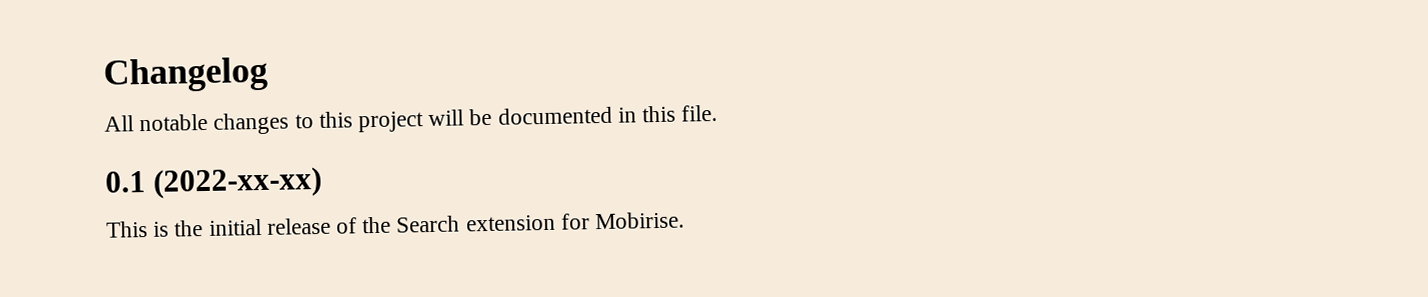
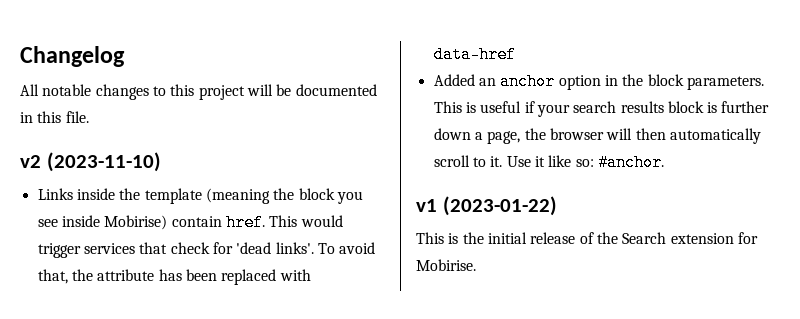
- 0.1 (2022-xx-xx)
+ v2 (2023-11-10)
+ Links inside the template (meaning the block you see inside Mobirise) contain href. This would trigger services that check for 'dead links'. To avoid that, the attribute has been replaced with data-href
+ Added an anchor option in the block parameters. This is useful if your search results block is further down a page, the browser will then automatically scroll to it. Use it like so: #anchor.
+ v1 (2023-01-22)

